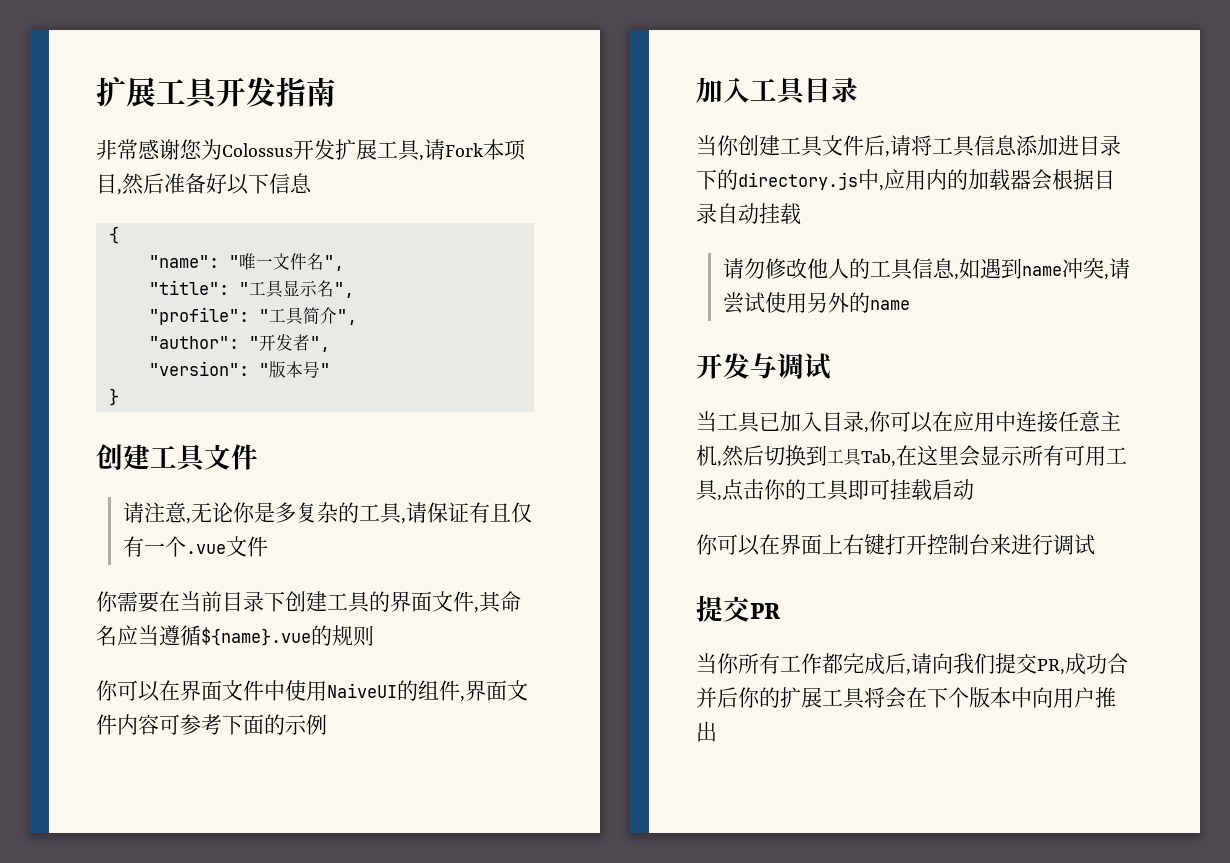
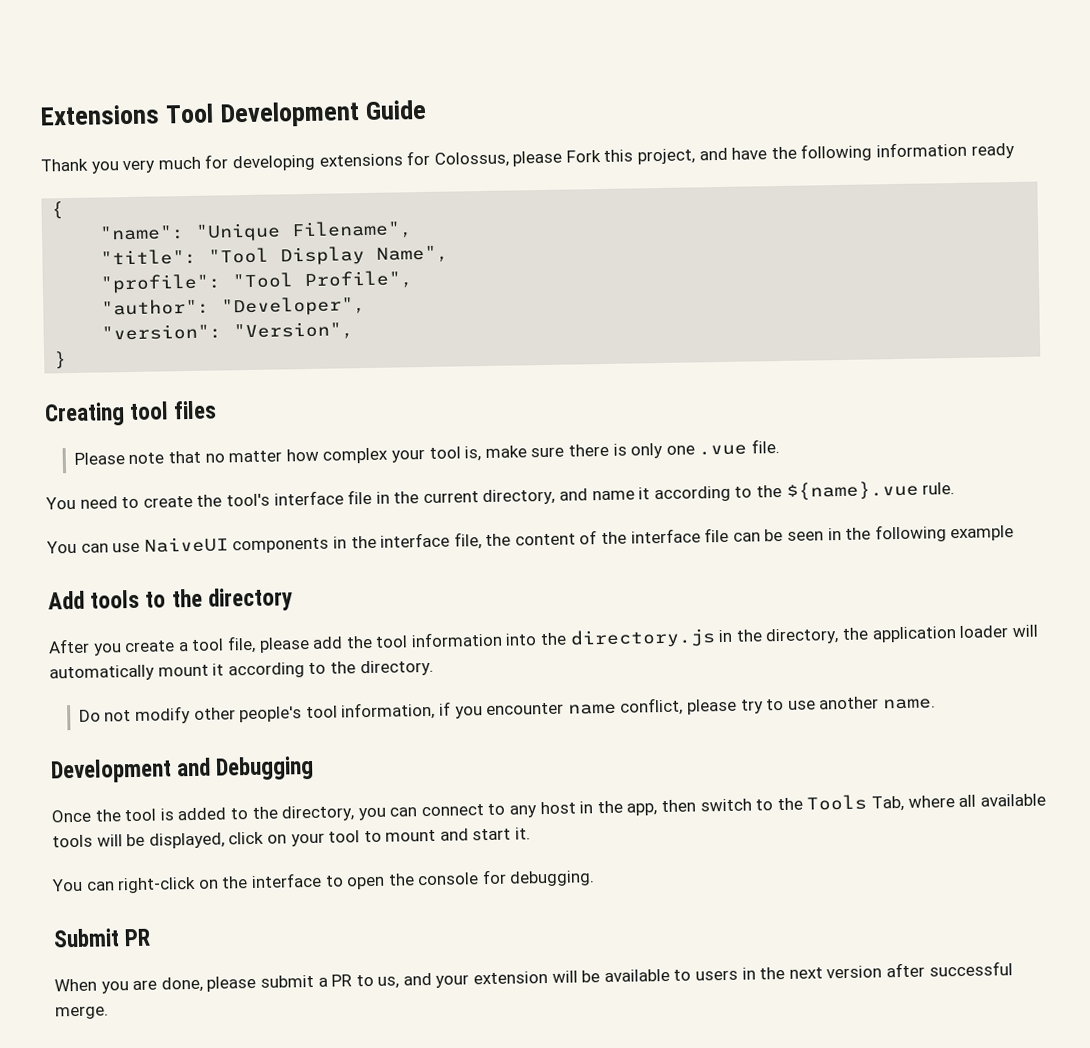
- 扩展工具开发指南
- 非常感谢您为Colossus开发扩展工具,请Fork本项目,然后准备好以下信息
+ Extensions Tool Development Guide
+ Thank you very much for developing extensions for Colossus, please Fork this project, and have the following information ready
  {
- "name": "唯一文件名",
- "title": "工具显示名",
- "profile": "工具简介",
- "author": "开发者",
- "version": "版本号"
+ "name": "Unique Filename",
+ "title": "Tool Display Name",
+ "profile": "Tool Profile",
+ "author": "Developer",
+ "version": "Version",
  }
- 创建工具文件
- 请注意,无论你是多复杂的工具,请保证有且仅有一个.vue文件
- 你需要在当前目录下创建工具的界面文件,其命名应当遵循${name}.vue的规则
- 你可以在界面文件中使用NaiveUI的组件,界面文件内容可参考下面的示例
- 加入工具目录
- 当你创建工具文件后,请将工具信息添加进目录下的directory.js中,应用内的加载器会根据目录自动挂载
- 请勿修改他人的工具信息,如遇到name冲突,请尝试使用另外的name
- 开发与调试
- 当工具已加入目录,你可以在应用中连接任意主机,然后切换到工具Tab,在这里会显示所有可用工具,点击你的工具即可挂载启动
- 你可以在界面上右键打开控制台来进行调试
- 提交PR
- 当你所有工作都完成后,请向我们提交PR,成功合并后你的扩展工具将会在下个版本中向用户推出
+ Creating tool files
+ Please note that no matter how complex your tool is, make sure there is only one .vue file.
+ You need to create the tool's interface file in the current directory, and name it according to the ${name}.vue rule.
+ You can use NaiveUI components in the interface file, the content of the interface file can be seen in the following example
+ Add tools to the directory
+ After you create a tool file, please add the tool information into the directory.js in the directory, the application loader will automatically mount it according to the directory.
+ Do not modify other people's tool information, if you encounter name conflict, please try to use another name.
+ Development and Debugging
+ Once the tool is added to the directory, you can connect to any host in the app, then switch to the Tools Tab, where all available tools will be displayed, click on your tool to mount and start it.
+ You can right-click on the interface to open the console for debugging.
+ Submit PR
+ When you are done, please submit a PR to us, and your extension will be available to users in the next version after successful merge.

